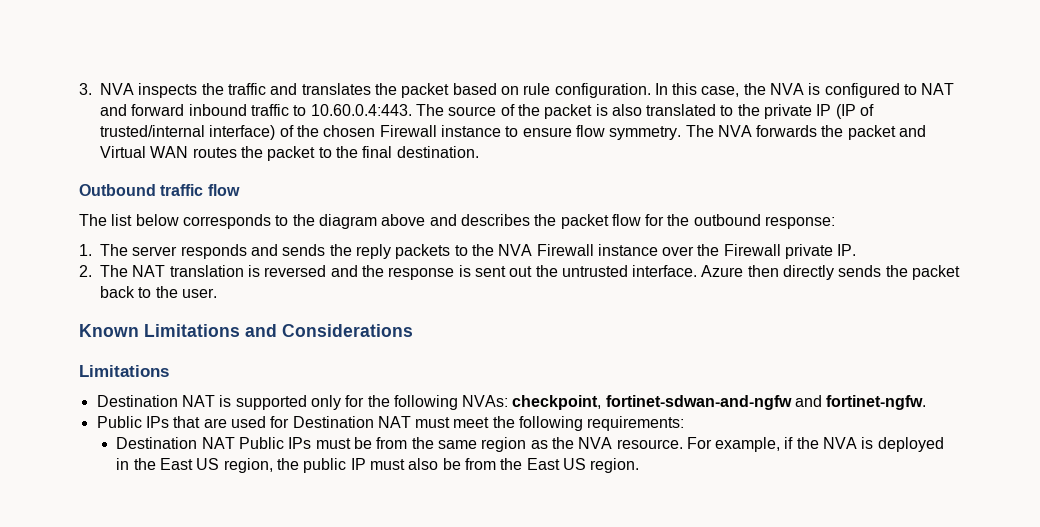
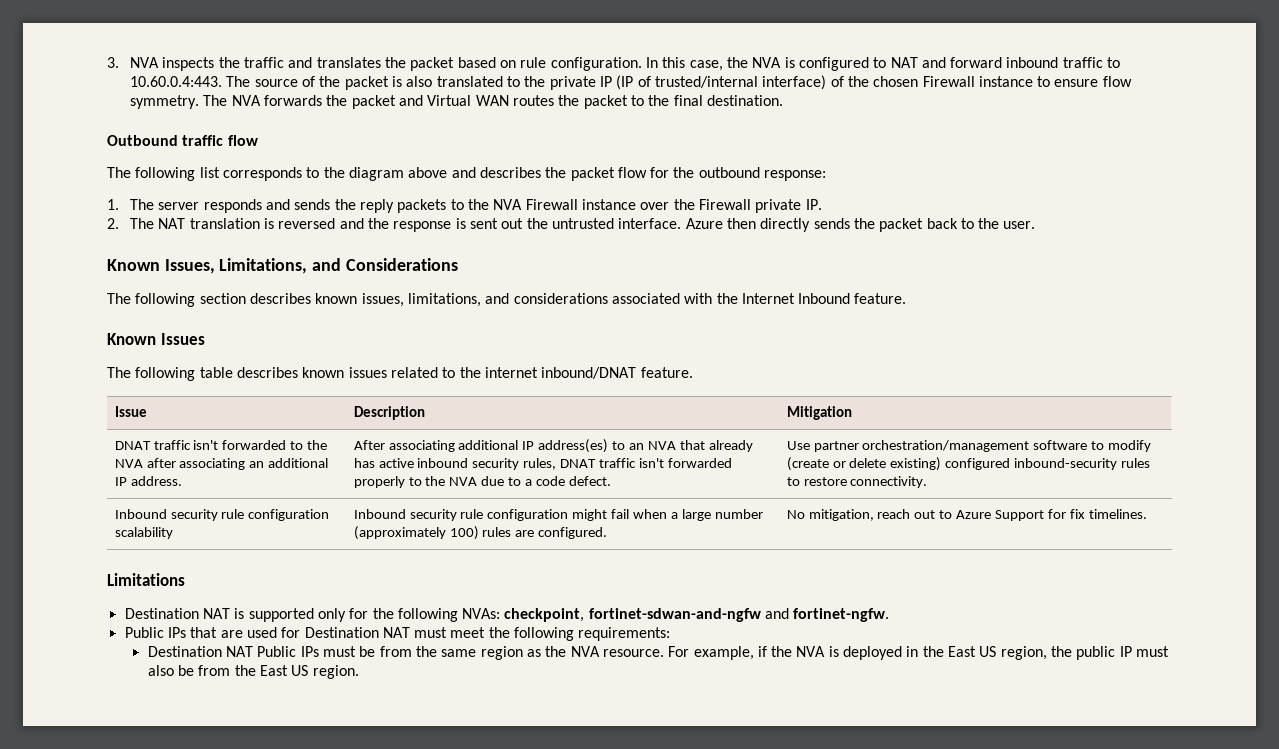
- The list below corresponds to the diagram above and describes the packet flow for the outbound response:
+ The following list corresponds to the diagram above and describes the packet flow for the outbound response:
- Known Limitations and Considerations
+ Known Issues, Limitations, and Considerations
+ The following section describes known issues, limitations, and considerations associated with the Internet Inbound feature.
+ Known Issues
+ The following table describes known issues related to the internet inbound/DNAT feature.
+ Issue | Description | Mitigation
+ DNAT traffic isn't forwarded to the NVA after associating an additional IP address. | After associating additional IP address(es) to an NVA that already has active inbound security rules, DNAT traffic isn't forwarded properly to the NVA due to a code defect. | Use partner orchestration/management software to modify (create or delete existing) configured inbound-security rules to restore connectivity.
+ Inbound security rule configuration scalability | Inbound security rule configuration might fail when a large number (approximately 100) rules are configured. | No mitigation, reach out to Azure Support for fix timelines.

